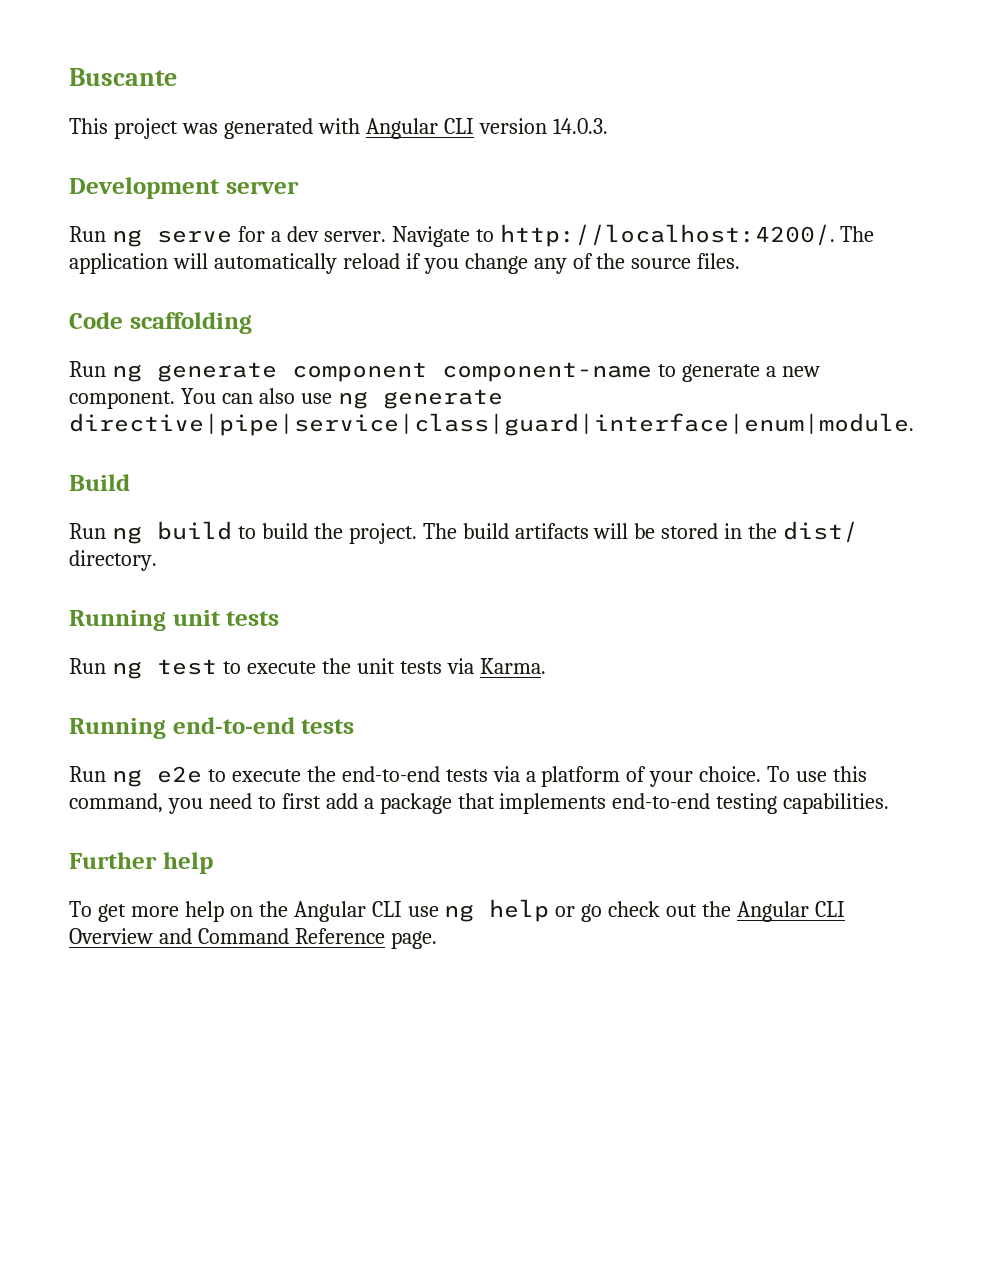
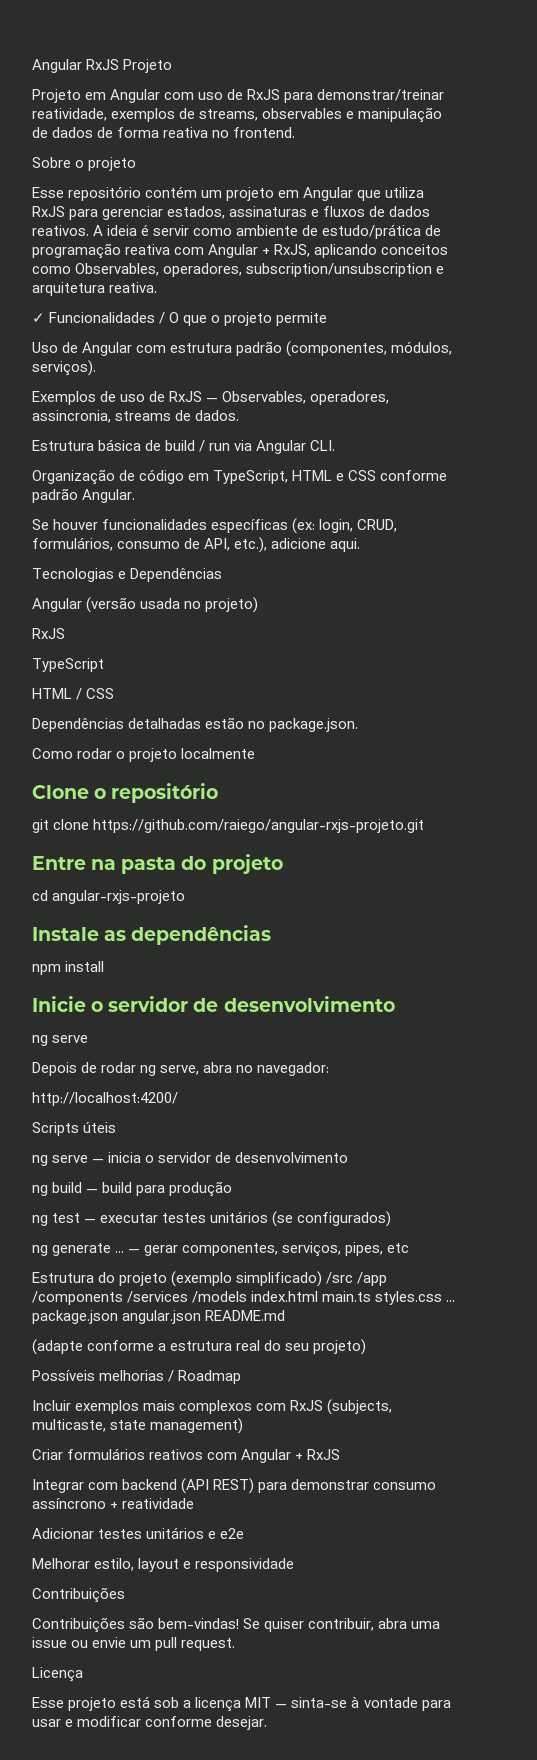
- Buscante
- This project was generated with Angular CLI version 14.0.3.
- Development server
- Run ng serve for a dev server. Navigate to http://localhost:4200/. The application will automatically reload if you change any of the source files.
- Code scaffolding
- Run ng generate component component-name to generate a new component. You can also use ng generate directive|pipe|service|class|guard|interface|enum|module.
- Build
- Run ng build to build the project. The build artifacts will be stored in the dist/ directory.
- Running unit tests
- Run ng test to execute the unit tests via Karma.
- Running end-to-end tests
- Run ng e2e to execute the end-to-end tests via a platform of your choice. To use this command, you need to first add a package that implements end-to-end testing capabilities.
- Further help
- To get more help on the Angular CLI use ng help or go check out the Angular CLI Overview and Command Reference page.
+ Angular RxJS Projeto
+ Projeto em Angular com uso de RxJS para demonstrar/treinar reatividade, exemplos de streams, observables e manipulação de dados de forma reativa no frontend.
+ Sobre o projeto
+ Esse repositório contém um projeto em Angular que utiliza RxJS para gerenciar estados, assinaturas e fluxos de dados reativos. A ideia é servir como ambiente de estudo/prática de programação reativa com Angular + RxJS, aplicando conceitos como Observables, operadores, subscription/unsubscription e arquitetura reativa.
+ ✓ Funcionalidades / O que o projeto permite
+ Uso de Angular com estrutura padrão (componentes, módulos, serviços).
+ Exemplos de uso de RxJS — Observables, operadores, assincronia, streams de dados.
+ Estrutura básica de build / run via Angular CLI.
+ Organização de código em TypeScript, HTML e CSS conforme padrão Angular.
+ Se houver funcionalidades específicas (ex: login, CRUD, formulários, consumo de API, etc.), adicione aqui.
+ Tecnologias e Dependências
+ Angular (versão usada no projeto)
+ RxJS
+ TypeScript
+ HTML / CSS
+ Dependências detalhadas estão no package.json.
+ Como rodar o projeto localmente
+ Clone o repositório
+ git clone https://github.com/raiego/angular-rxjs-projeto.git
+ Entre na pasta do projeto
+ cd angular-rxjs-projeto
+ Instale as dependências
+ npm install
+ Inicie o servidor de desenvolvimento
+ ng serve
+ Depois de rodar ng serve, abra no navegador:
+ http://localhost:4200/
+ Scripts úteis
+ ng serve — inicia o servidor de desenvolvimento
+ ng build — build para produção
+ ng test — executar testes unitários (se configurados)
+ ng generate ... — gerar componentes, serviços, pipes, etc
+ Estrutura do projeto (exemplo simplificado) /src /app /components /services /models index.html main.ts styles.css ... package.json angular.json README.md
+ (adapte conforme a estrutura real do seu projeto)
+ Possíveis melhorias / Roadmap
+ Incluir exemplos mais complexos com RxJS (subjects, multicaste, state management)
+ Criar formulários reativos com Angular + RxJS
+ Integrar com backend (API REST) para demonstrar consumo assíncrono + reatividade
+ Adicionar testes unitários e e2e
+ Melhorar estilo, layout e responsividade
+ Contribuições
+ Contribuições são bem-vindas! Se quiser contribuir, abra uma issue ou envie um pull request.
+ Licença
+ Esse projeto está sob a licença MIT — sinta-se à vontade para usar e modificar conforme desejar.

